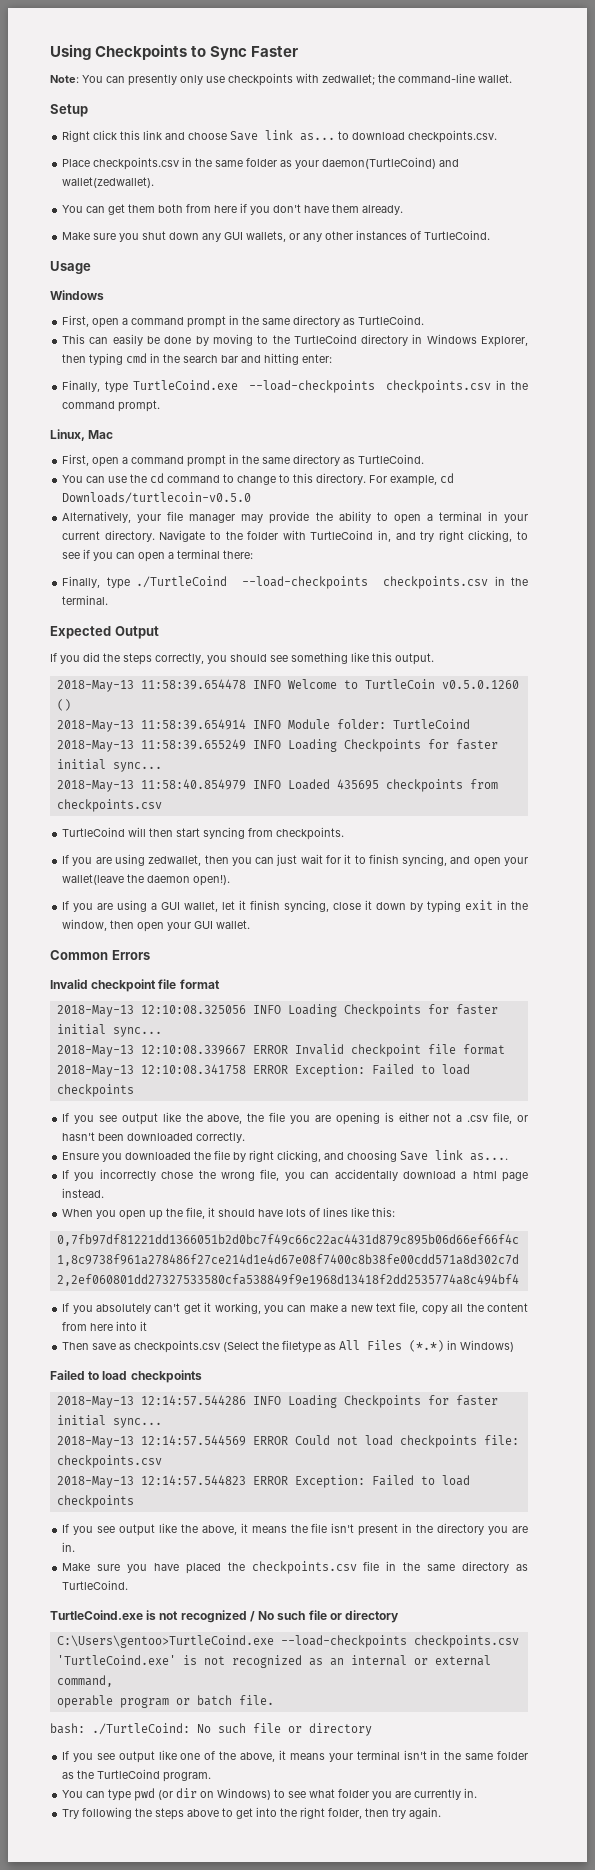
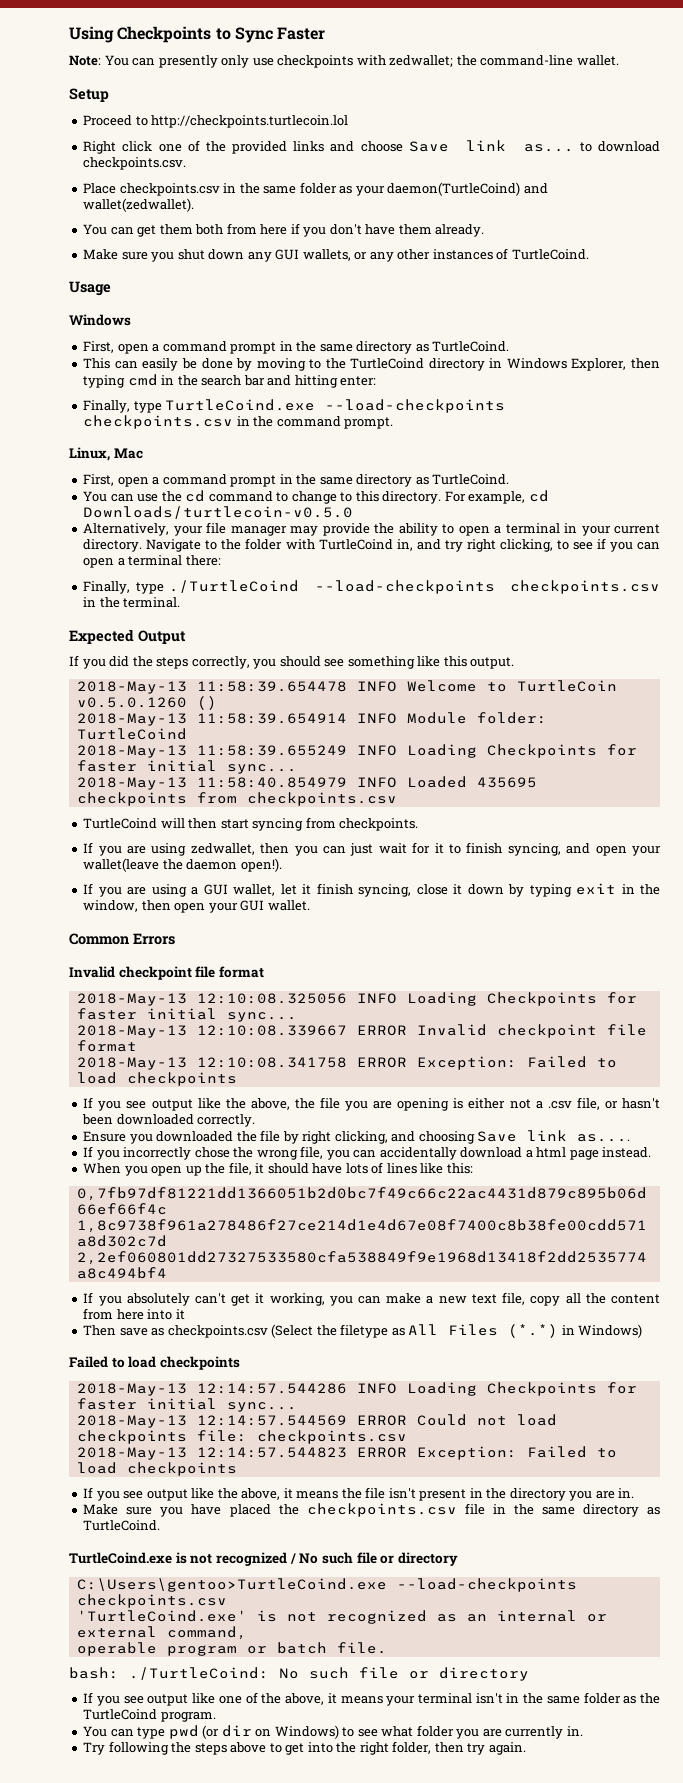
+ Proceed to http://checkpoints.turtlecoin.lol
- Right click this link and choose Save link as... to download checkpoints.csv.
+ Right click one of the provided links and choose Save link as... to download checkpoints.csv.

